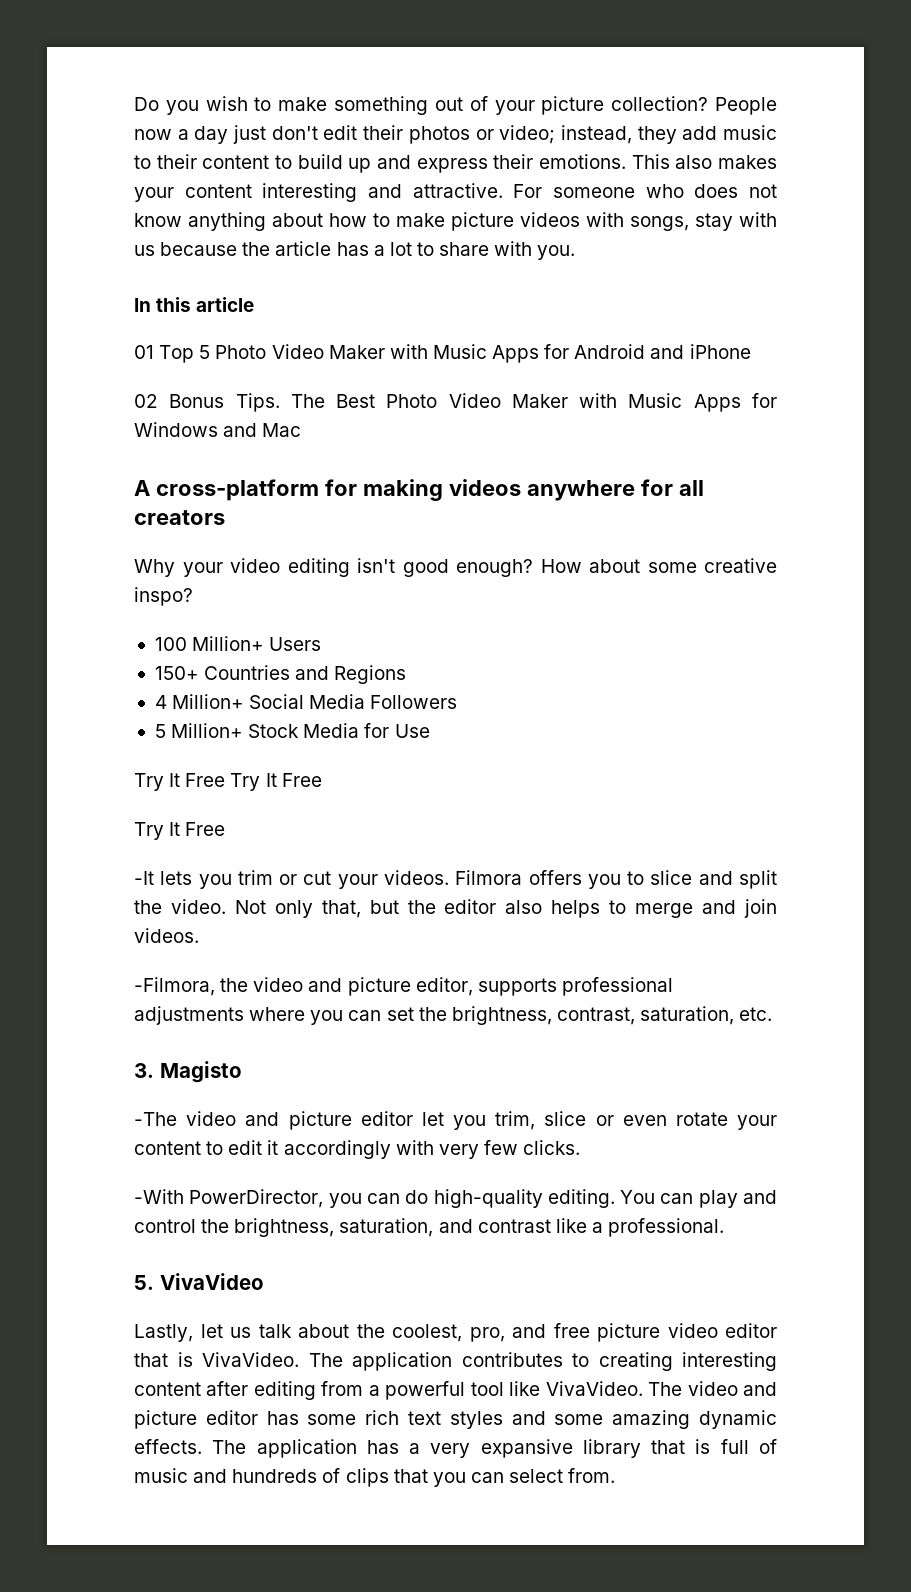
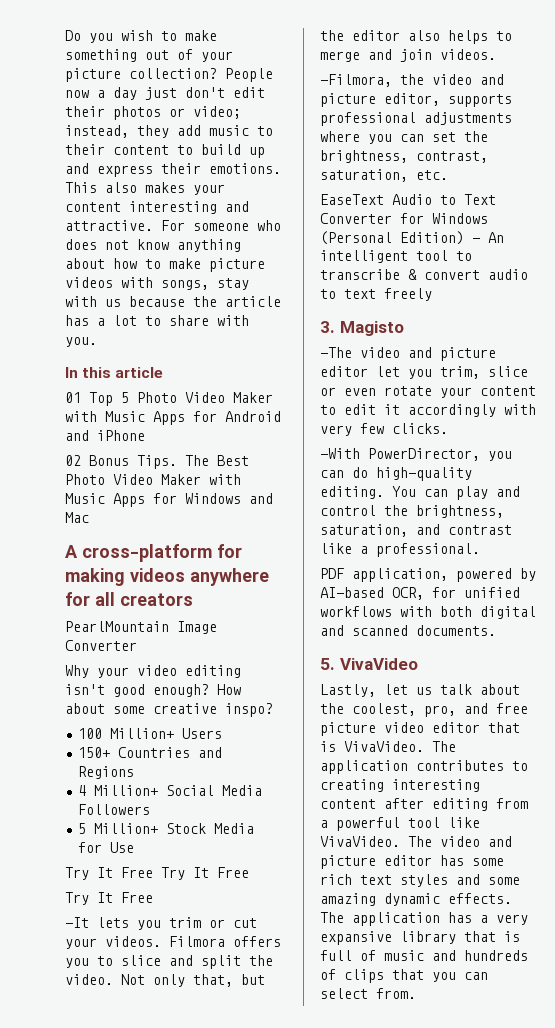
+ PearlMountain Image Converter
+ EaseText Audio to Text Converter for Windows (Personal Edition) - An intelligent tool to transcribe & convert audio to text freely
+ PDF application, powered by AI-based OCR, for unified workflows with both digital and scanned documents.

